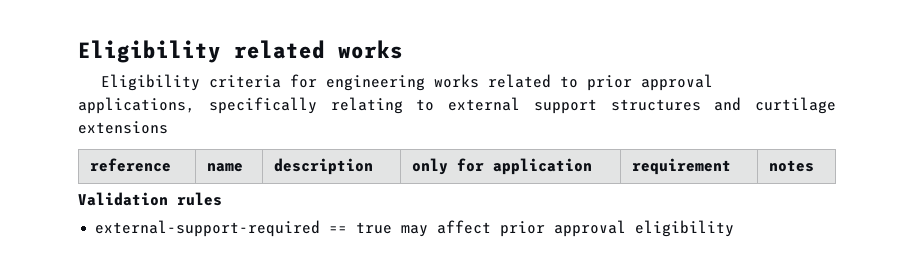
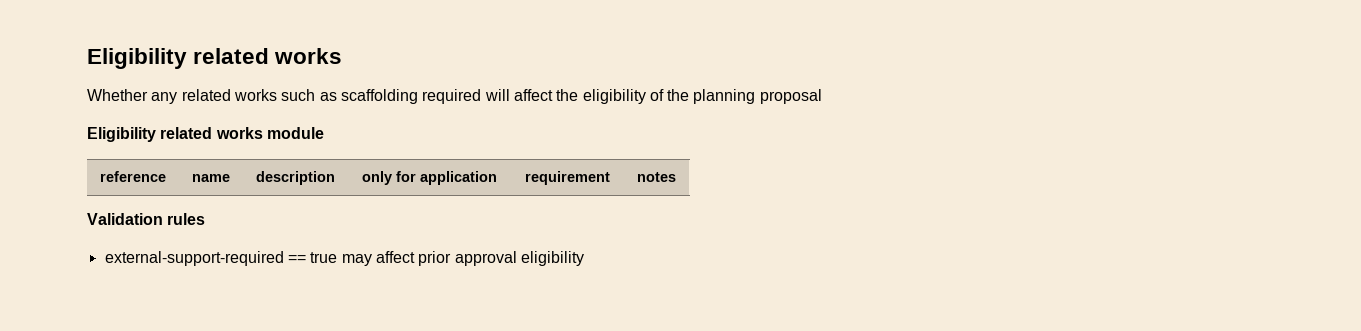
- Eligibility criteria for engineering works related to prior approval applications, specifically relating to external support structures and curtilage extensions
+ Whether any related works such as scaffolding required will affect the eligibility of the planning proposal
+ Eligibility related works module

